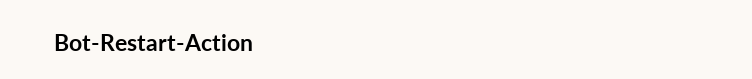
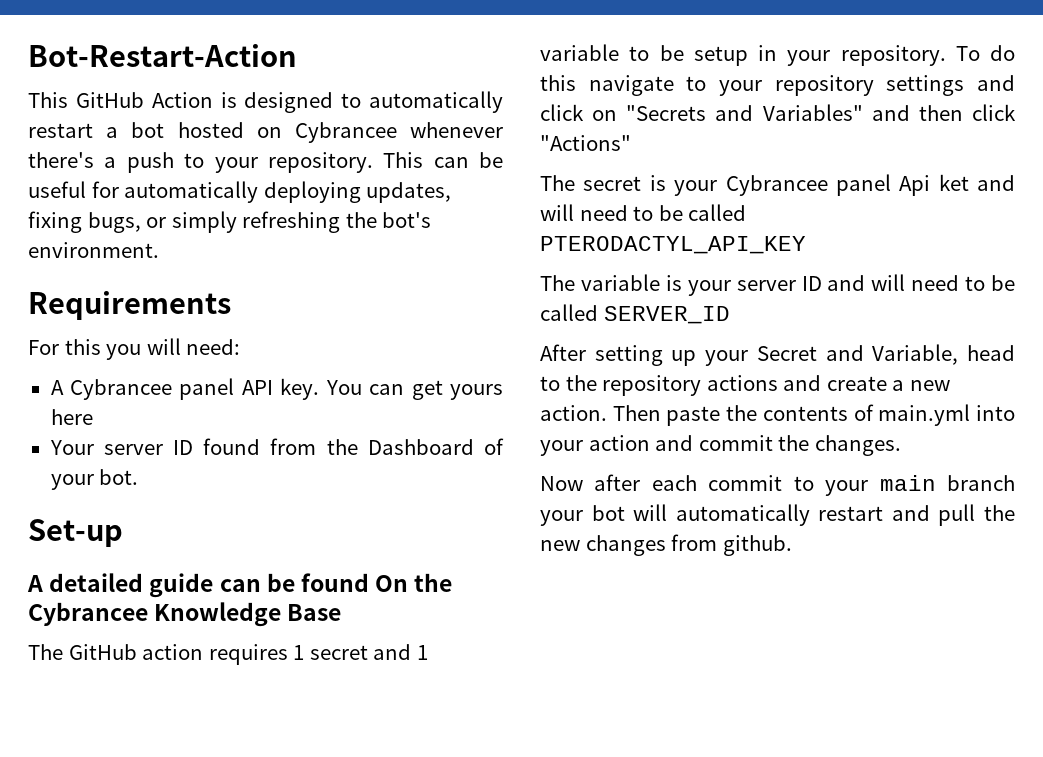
+ This GitHub Action is designed to automatically restart a bot hosted on Cybrancee whenever there's a push to your repository. This can be useful for automatically deploying updates, fixing bugs, or simply refreshing the bot's environment.
+ Requirements
+ For this you will need:
+ A Cybrancee panel API key. You can get yours here
+ Your server ID found from the Dashboard of your bot.
+ Set-up
+ A detailed guide can be found On the Cybrancee Knowledge Base
+ The GitHub action requires 1 secret and 1 variable to be setup in your repository. To do this navigate to your repository settings and click on "Secrets and Variables" and then click "Actions"
+ The secret is your Cybrancee panel Api ket and will need to be called PTERODACTYL_API_KEY
+ The variable is your server ID and will need to be called SERVER_ID
+ After setting up your Secret and Variable, head to the repository actions and create a new action. Then paste the contents of main.yml into your action and commit the changes.
+ Now after each commit to your main branch your bot will automatically restart and pull the new changes from github.

